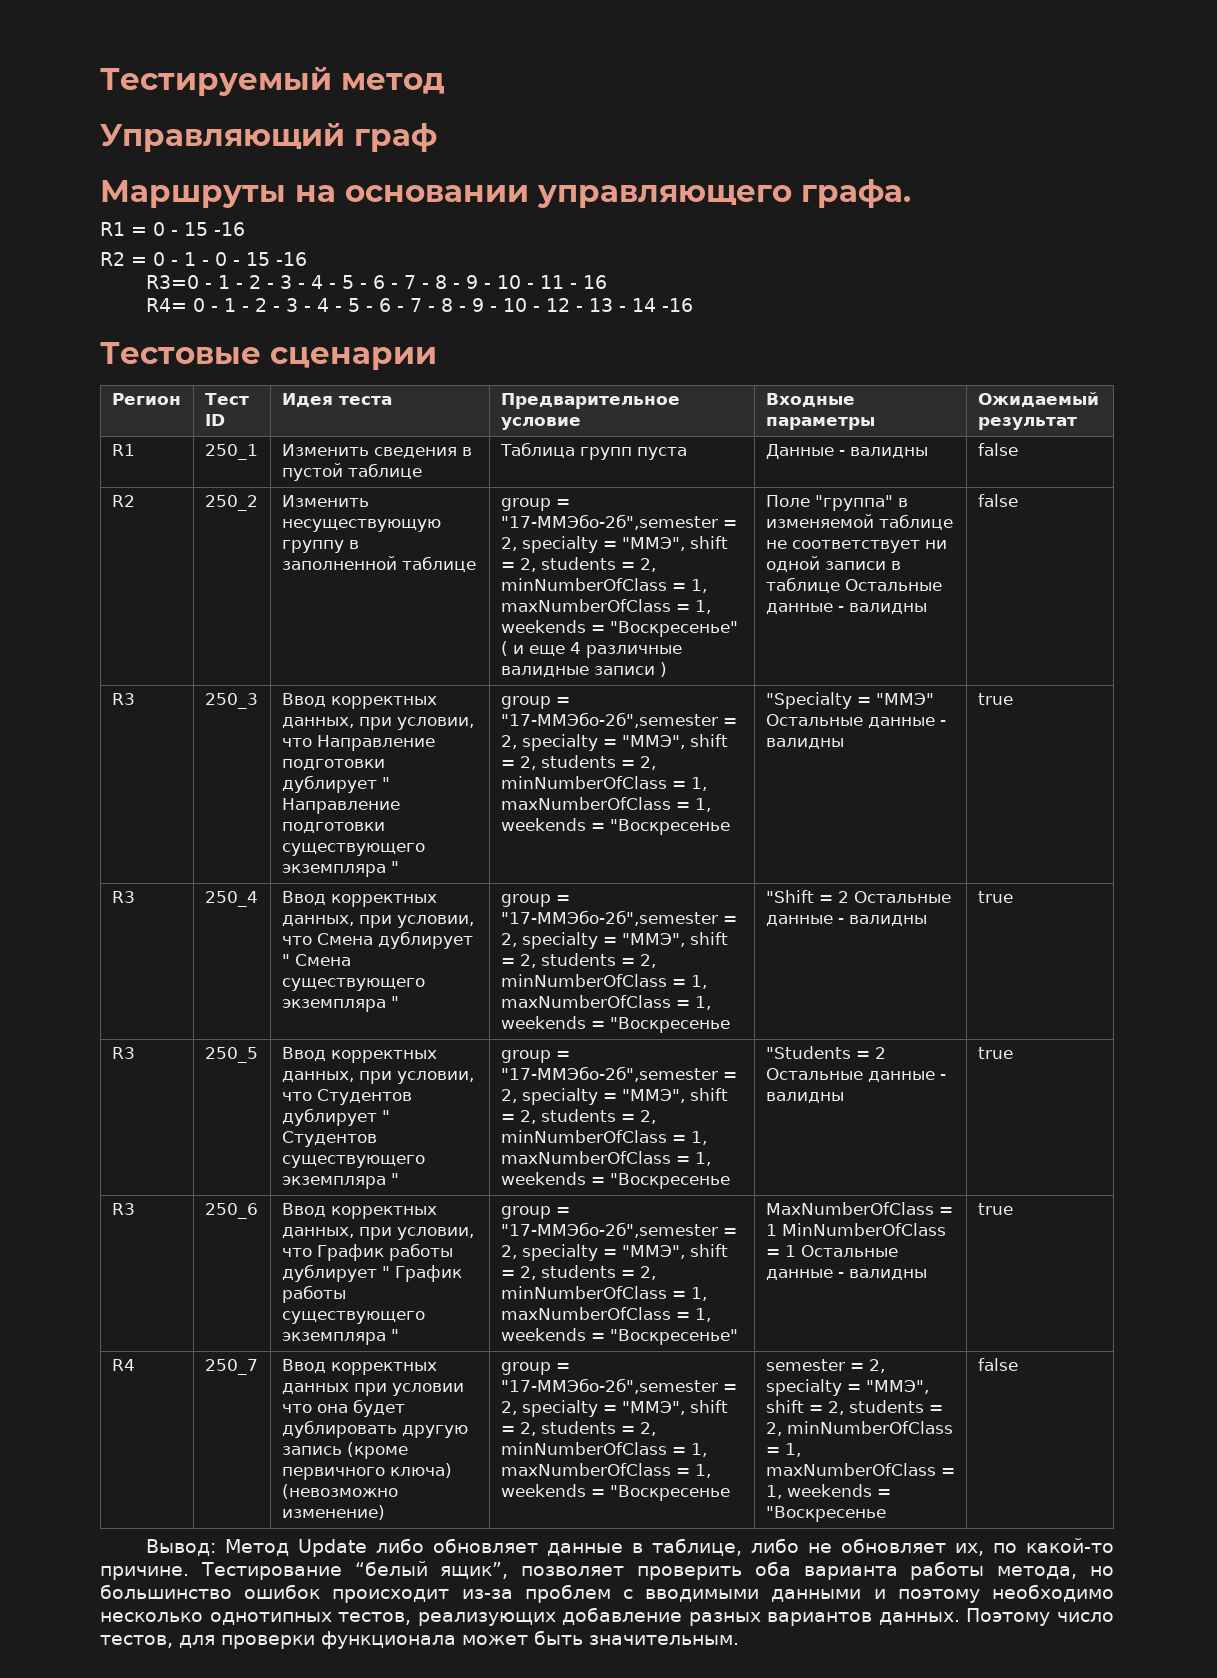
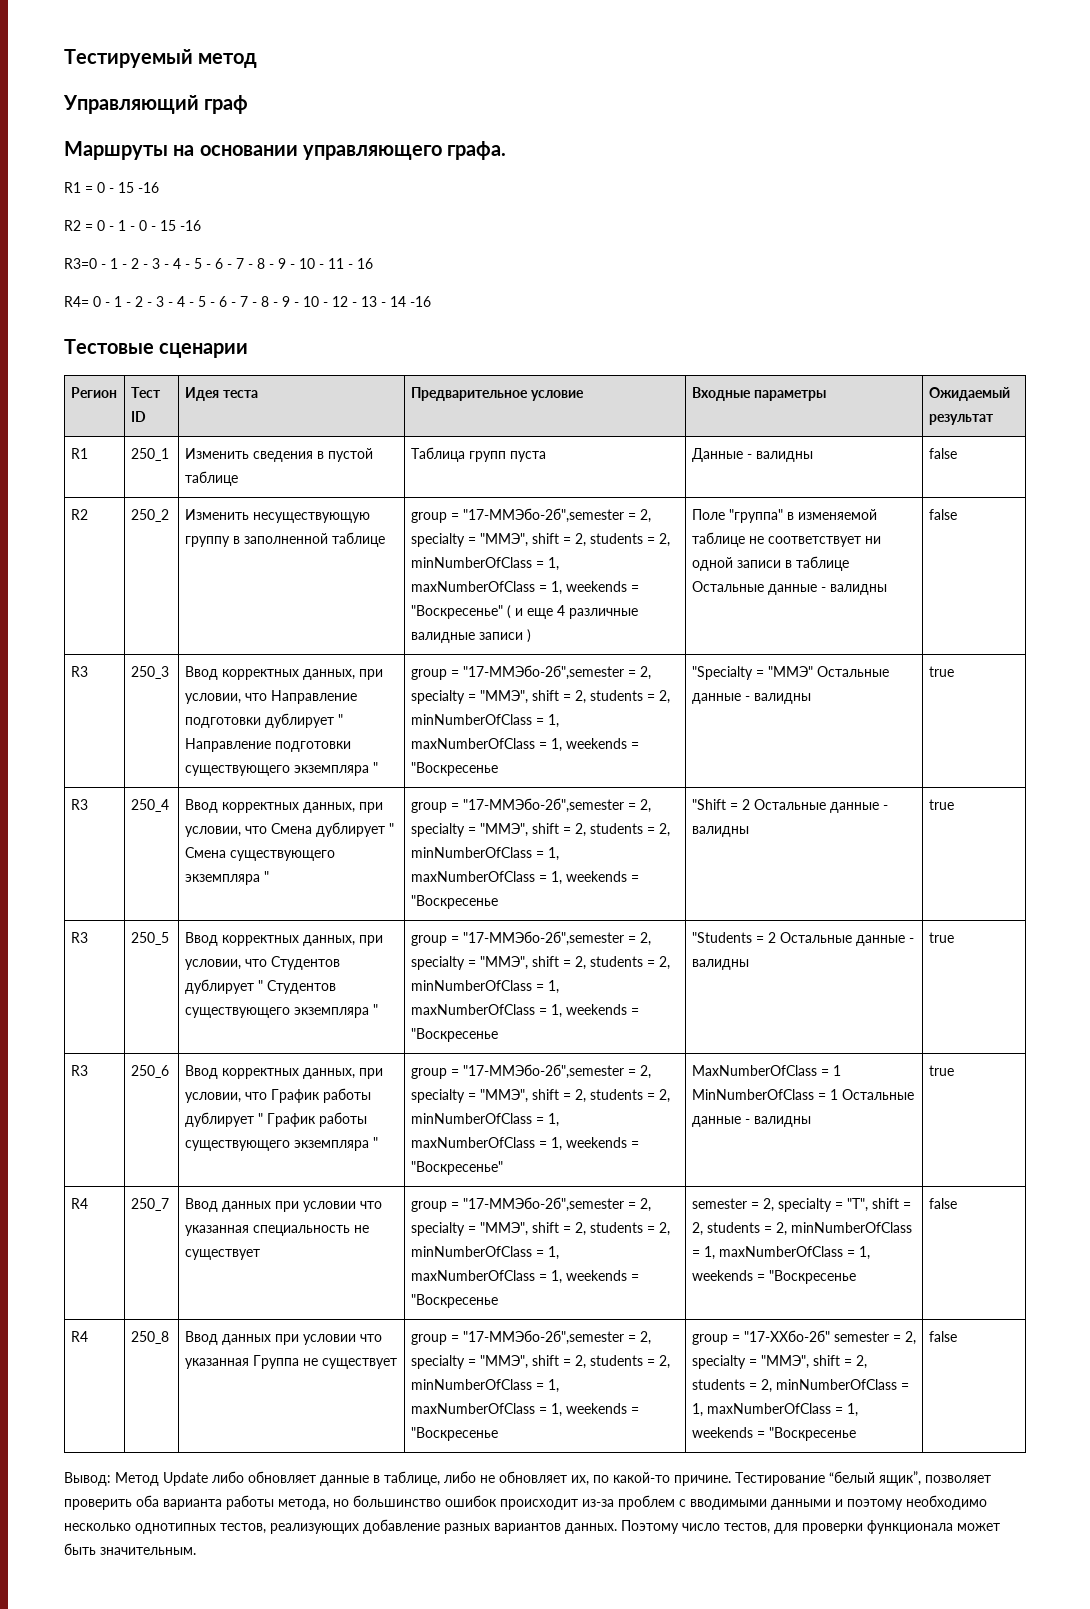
- Ввод корректных данных при условии что она будет дублировать другую запись (кроме первичного ключа) (невозможно изменение)
+ Ввод данных при условии что указанная специальность не существует
- semester = 2, specialty = "ММЭ", shift = 2, students = 2, minNumberOfClass = 1, maxNumberOfClass = 1, weekends = "Воскресенье
+ semester = 2, specialty = "T", shift = 2, students = 2, minNumberOfClass = 1, maxNumberOfClass = 1, weekends = "Воскресенье | false
+ R4 | 250_8 | Ввод данных при условии что указанная Группа не существует | group = "17-ММЭбо-2б",semester = 2, specialty = "ММЭ", shift = 2, students = 2, minNumberOfClass = 1, maxNumberOfClass = 1, weekends = "Воскресенье | group = "17-XXбо-2б" semester = 2, specialty = "ММЭ", shift = 2, students = 2, minNumberOfClass = 1, maxNumberOfClass = 1, weekends = "Воскресенье

